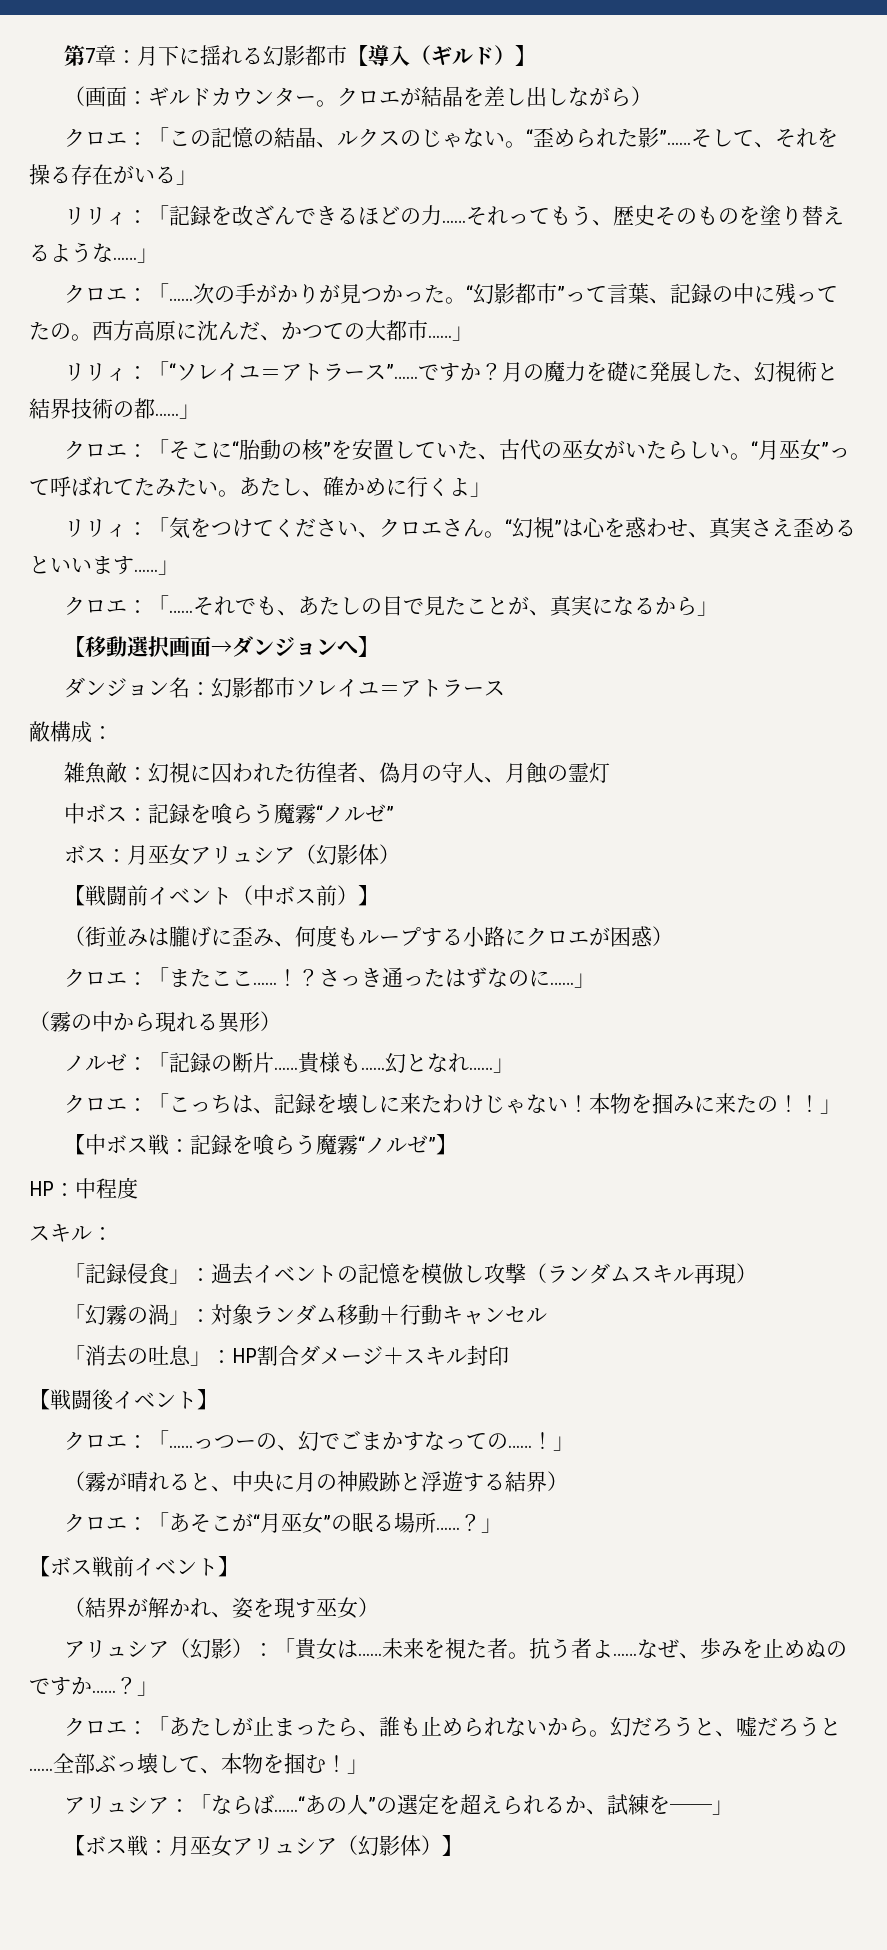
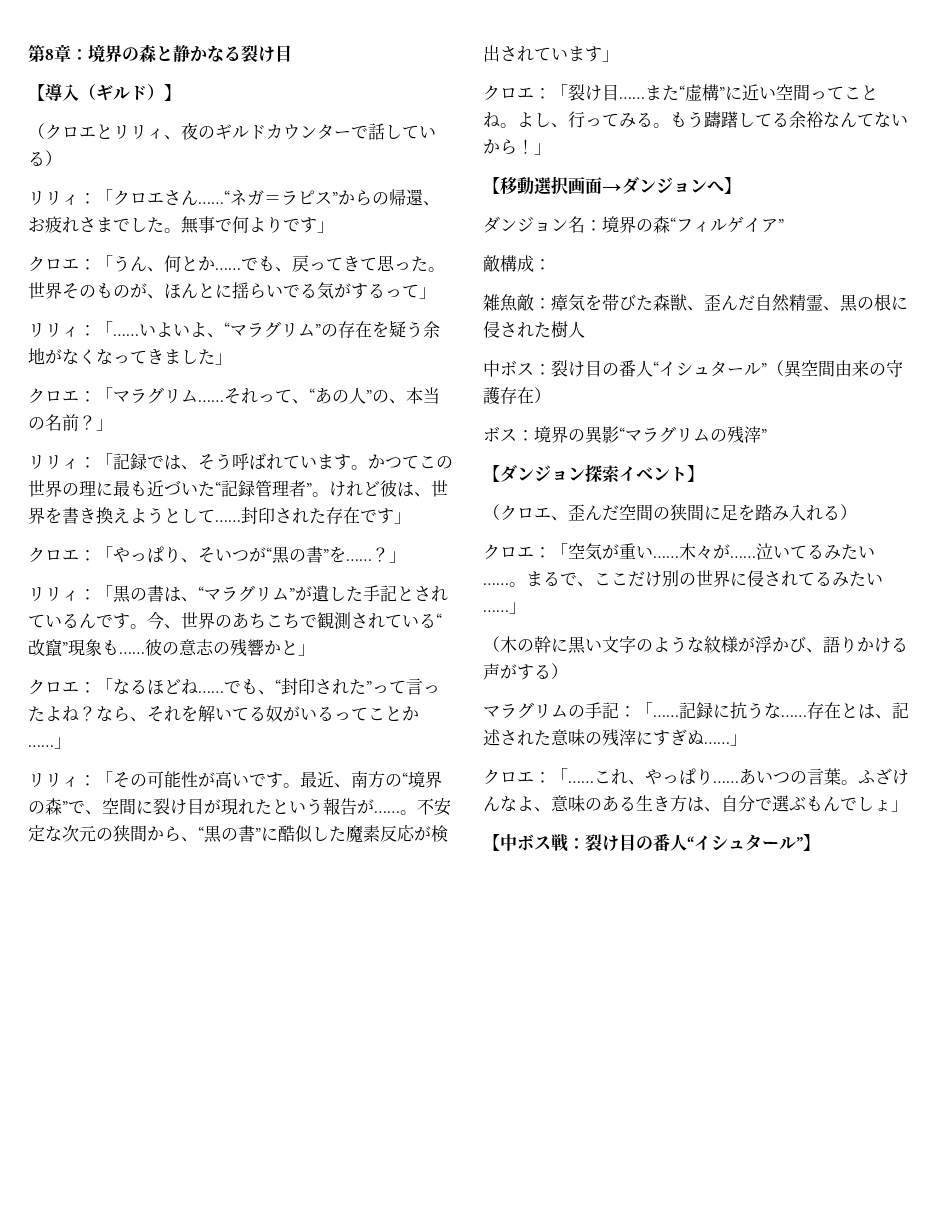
- 第7章：月下に揺れる幻影都市【導入（ギルド）】
+ 第8章：境界の森と静かなる裂け目
+ 【導入（ギルド）】
- （画面：ギルドカウンター。クロエが結晶を差し出しながら）
- クロエ：「この記憶の結晶、ルクスのじゃない。“歪められた影”……そして、それを操る存在がいる」
- リリィ：「記録を改ざんできるほどの力……それってもう、歴史そのものを塗り替えるような……」
- クロエ：「……次の手がかりが見つかった。“幻影都市”って言葉、記録の中に残ってたの。西方高原に沈んだ、かつての大都市……」
- リリィ：「“ソレイユ＝アトラース”……ですか？月の魔力を礎に発展した、幻視術と結界技術の都……」
- クロエ：「そこに“胎動の核”を安置していた、古代の巫女がいたらしい。“月巫女”って呼ばれてたみたい。あたし、確かめに行くよ」
- リリィ：「気をつけてください、クロエさん。“幻視”は心を惑わせ、真実さえ歪めるといいます……」
- クロエ：「……それでも、あたしの目で見たことが、真実になるから」
+ （クロエとリリィ、夜のギルドカウンターで話している）
+ リリィ：「クロエさん……“ネガ＝ラピス”からの帰還、お疲れさまでした。無事で何よりです」
+ クロエ：「うん、何とか……でも、戻ってきて思った。世界そのものが、ほんとに揺らいでる気がするって」
+ リリィ：「……いよいよ、“マラグリム”の存在を疑う余地がなくなってきました」
+ クロエ：「マラグリム……それって、“あの人”の、本当の名前？」
+ リリィ：「記録では、そう呼ばれています。かつてこの世界の理に最も近づいた“記録管理者”。けれど彼は、世界を書き換えようとして……封印された存在です」
+ クロエ：「やっぱり、そいつが“黒の書”を……？」
+ リリィ：「黒の書は、“マラグリム”が遺した手記とされているんです。今、世界のあちこちで観測されている“改竄”現象も……彼の意志の残響かと」
+ クロエ：「なるほどね……でも、“封印された”って言ったよね？なら、それを解いてる奴がいるってことか……」
+ リリィ：「その可能性が高いです。最近、南方の“境界の森”で、空間に裂け目が現れたという報告が……。不安定な次元の狭間から、“黒の書”に酷似した魔素反応が検出されています」
+ クロエ：「裂け目……また“虚構”に近い空間ってことね。よし、行ってみる。もう躊躇してる余裕なんてないから！」
- ダンジョン名：幻影都市ソレイユ＝アトラース
+ ダンジョン名：境界の森“フィルゲイア”
  敵構成：
- 雑魚敵：幻視に囚われた彷徨者、偽月の守人、月蝕の霊灯
- 中ボス：記録を喰らう魔霧“ノルゼ”
- ボス：月巫女アリュシア（幻影体）
- 【戦闘前イベント（中ボス前）】
- （街並みは朧げに歪み、何度もループする小路にクロエが困惑）
- クロエ：「またここ……！？さっき通ったはずなのに……」
- （霧の中から現れる異形）
- ノルゼ：「記録の断片……貴様も……幻となれ……」
- クロエ：「こっちは、記録を壊しに来たわけじゃない！本物を掴みに来たの！！」
- 【中ボス戦：記録を喰らう魔霧“ノルゼ”】
- HP：中程度
- スキル：
- 「記録侵食」：過去イベントの記憶を模倣し攻撃（ランダムスキル再現）
- 「幻霧の渦」：対象ランダム移動＋行動キャンセル
- 「消去の吐息」：HP割合ダメージ＋スキル封印
- 【戦闘後イベント】
- クロエ：「……っつーの、幻でごまかすなっての……！」
- （霧が晴れると、中央に月の神殿跡と浮遊する結界）
- クロエ：「あそこが“月巫女”の眠る場所……？」
- 【ボス戦前イベント】
- （結界が解かれ、姿を現す巫女）
- アリュシア（幻影）：「貴女は……未来を視た者。抗う者よ……なぜ、歩みを止めぬのですか……？」
- クロエ：「あたしが止まったら、誰も止められないから。幻だろうと、嘘だろうと……全部ぶっ壊して、本物を掴む！」
- アリュシア：「ならば……“あの人”の選定を超えられるか、試練を──」
- 【ボス戦：月巫女アリュシア（幻影体）】
+ 雑魚敵：瘴気を帯びた森獣、歪んだ自然精霊、黒の根に侵された樹人
+ 中ボス：裂け目の番人“イシュタール”（異空間由来の守護存在）
+ ボス：境界の異影“マラグリムの残滓”
+ 【ダンジョン探索イベント】
+ （クロエ、歪んだ空間の狭間に足を踏み入れる）
+ クロエ：「空気が重い……木々が……泣いてるみたい……。まるで、ここだけ別の世界に侵されてるみたい……」
+ （木の幹に黒い文字のような紋様が浮かび、語りかける声がする）
+ マラグリムの手記：「……記録に抗うな……存在とは、記述された意味の残滓にすぎぬ……」
+ クロエ：「……これ、やっぱり……あいつの言葉。ふざけんなよ、意味のある生き方は、自分で選ぶもんでしょ」
+ 【中ボス戦：裂け目の番人“イシュタール”】

